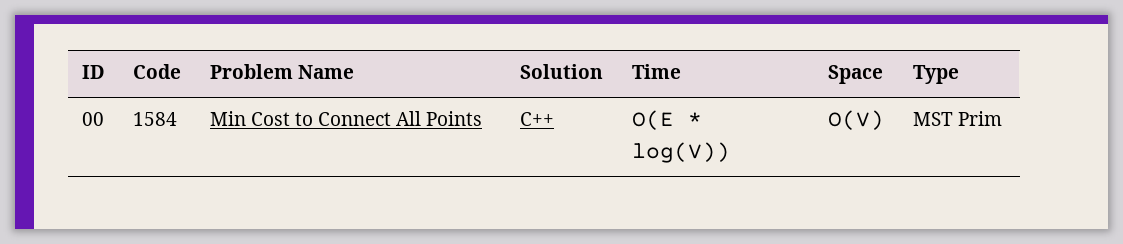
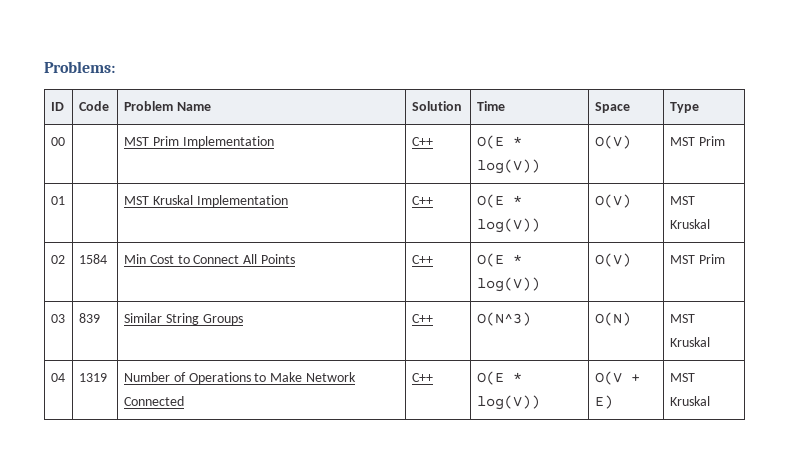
+ Problems:
- 00 | 1584 | Min Cost to Connect All Points | C++ | O(E * log(V)) | O(V) | MST Prim
+ 00 | | MST Prim Implementation | C++ | O(E * log(V)) | O(V) | MST Prim
+ 01 | | MST Kruskal Implementation | C++ | O(E * log(V)) | O(V) | MST Kruskal
+ 02 | 1584 | Min Cost to Connect All Points | C++ | O(E * log(V)) | O(V) | MST Prim
+ 03 | 839 | Similar String Groups | C++ | O(N^3) | O(N) | MST Kruskal
+ 04 | 1319 | Number of Operations to Make Network Connected | C++ | O(E * log(V)) | O(V + E) | MST Kruskal

